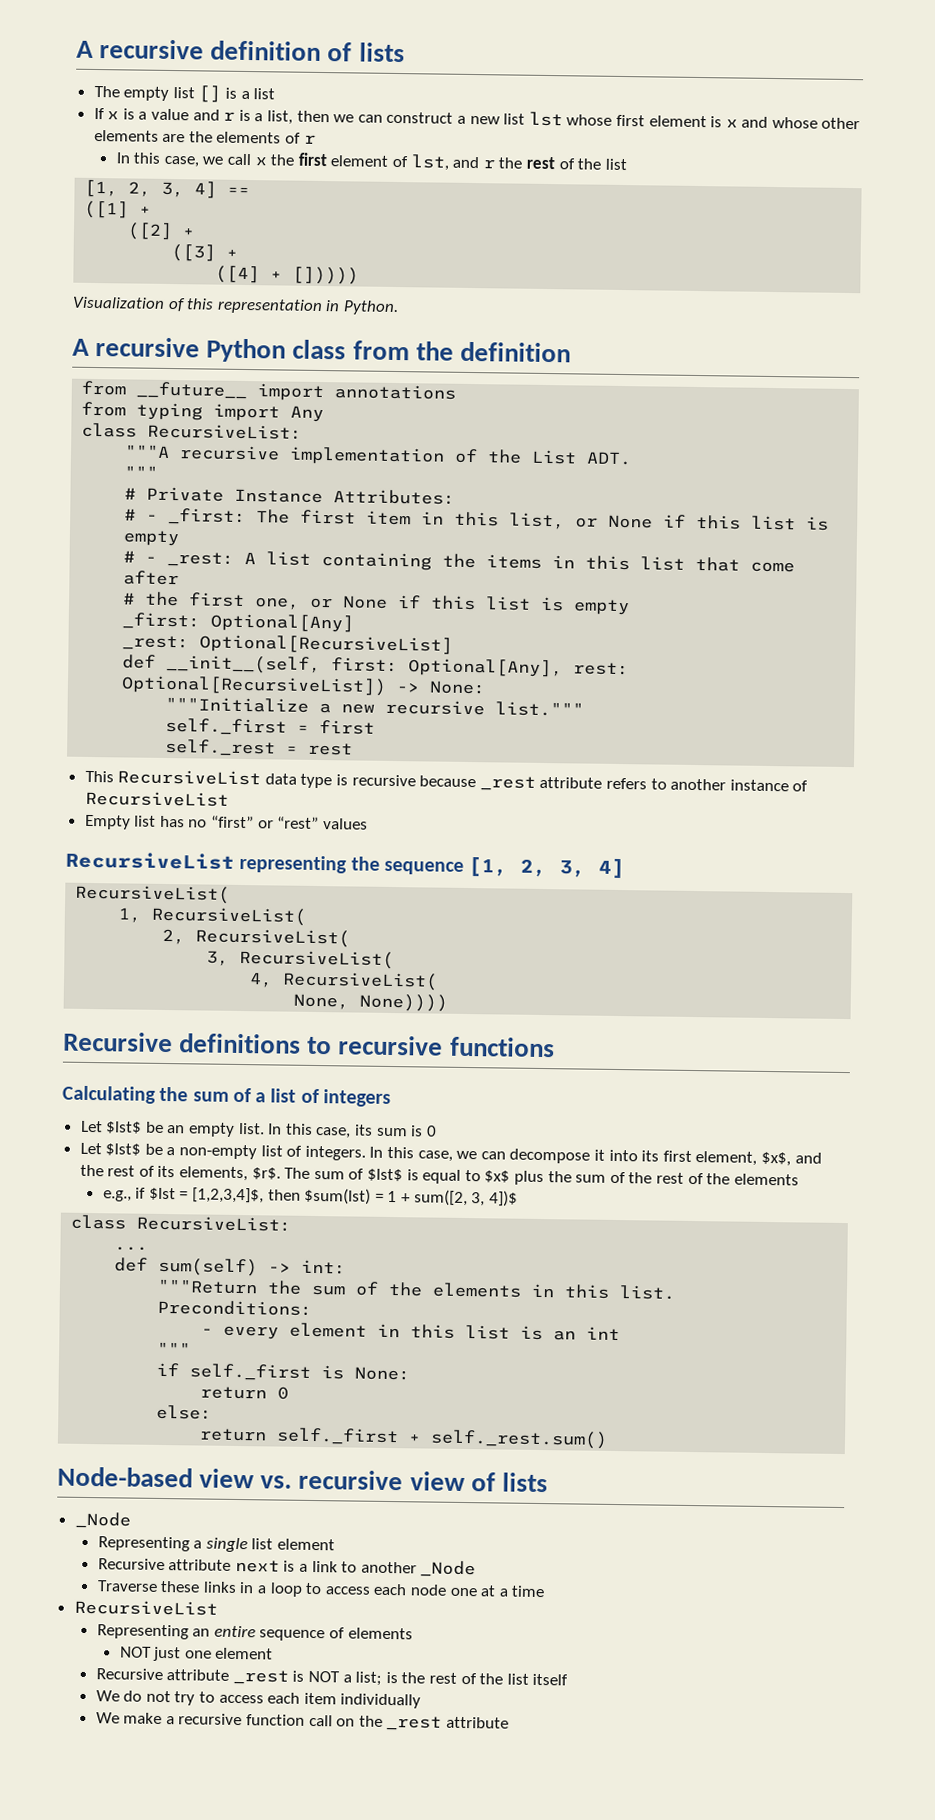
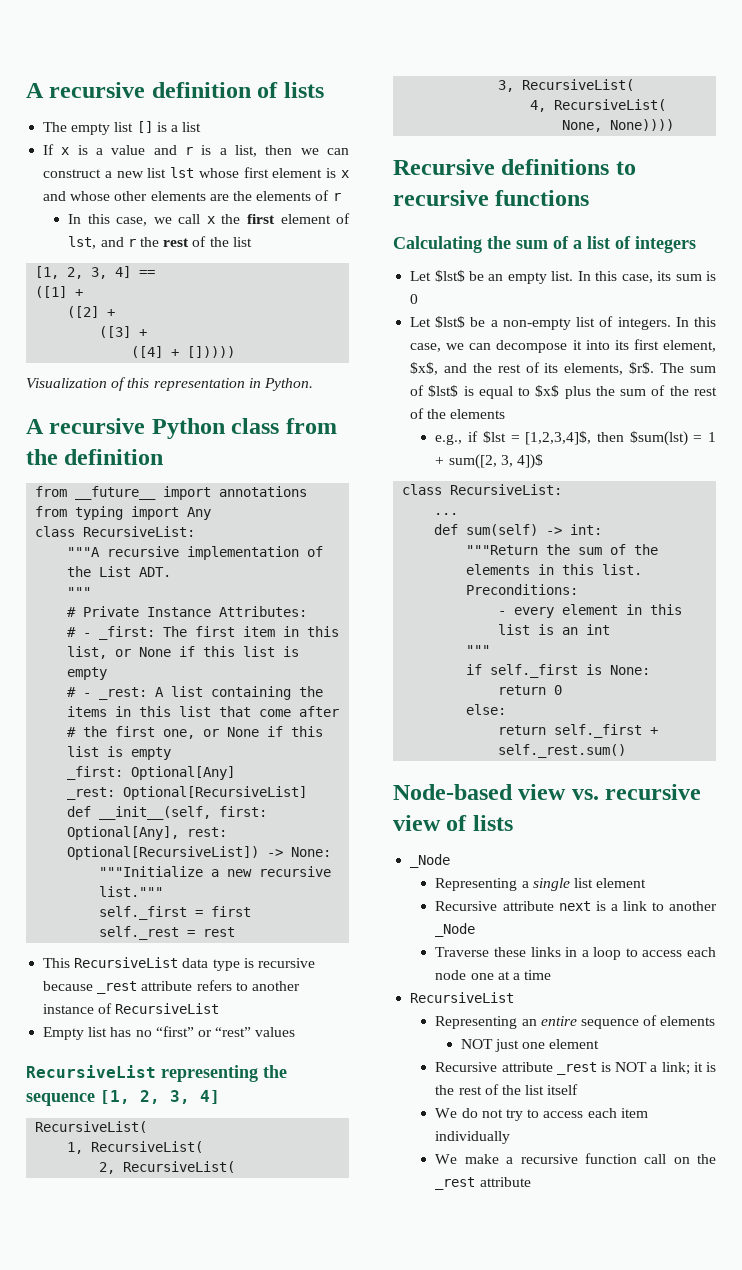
- Recursive attribute _rest is NOT a list; is the rest of the list itself
+ Recursive attribute _rest is NOT a link; it is the rest of the list itself

